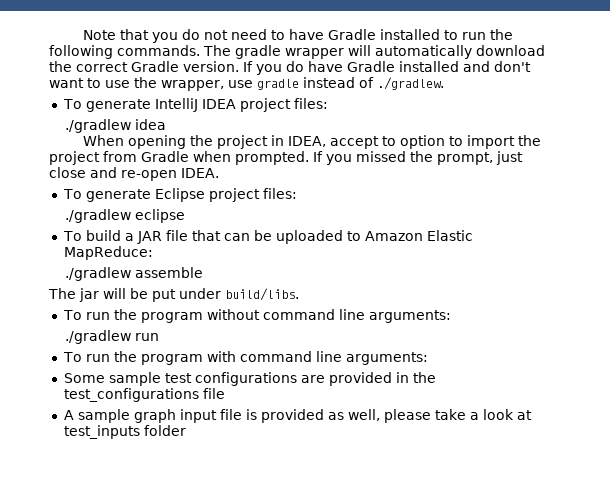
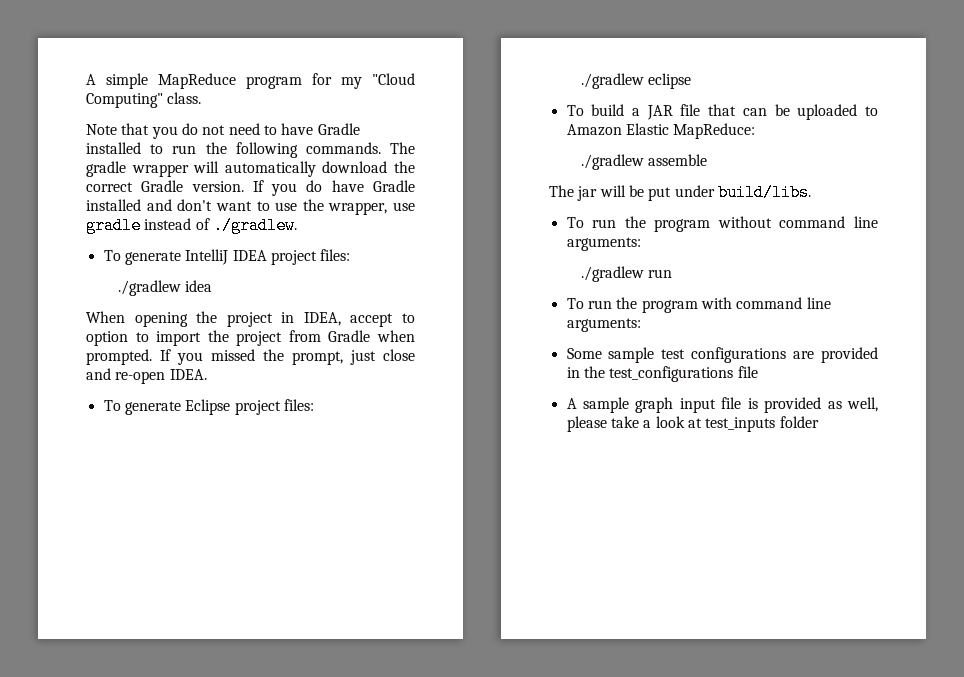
+ A simple MapReduce program for my "Cloud Computing" class.

